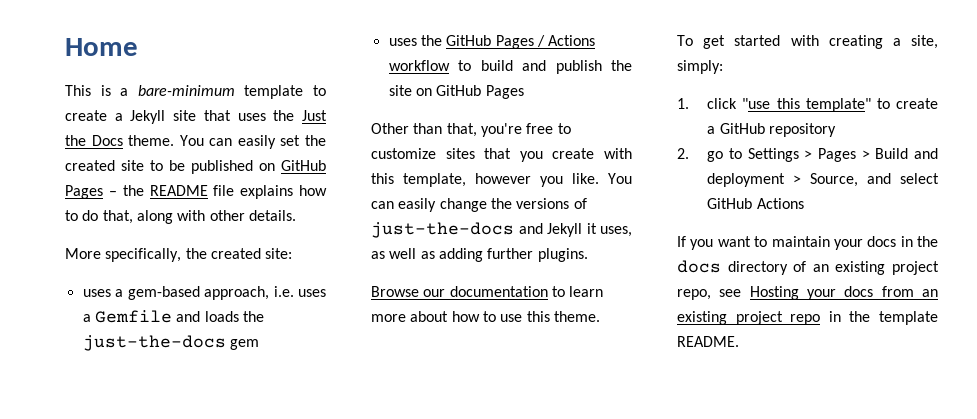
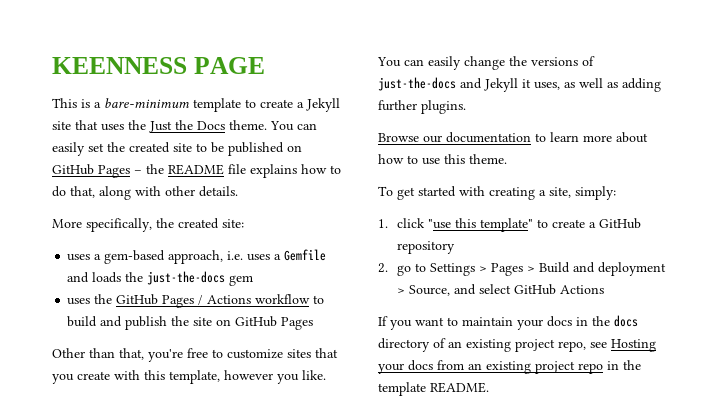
- Home
+ KEENNESS PAGE

